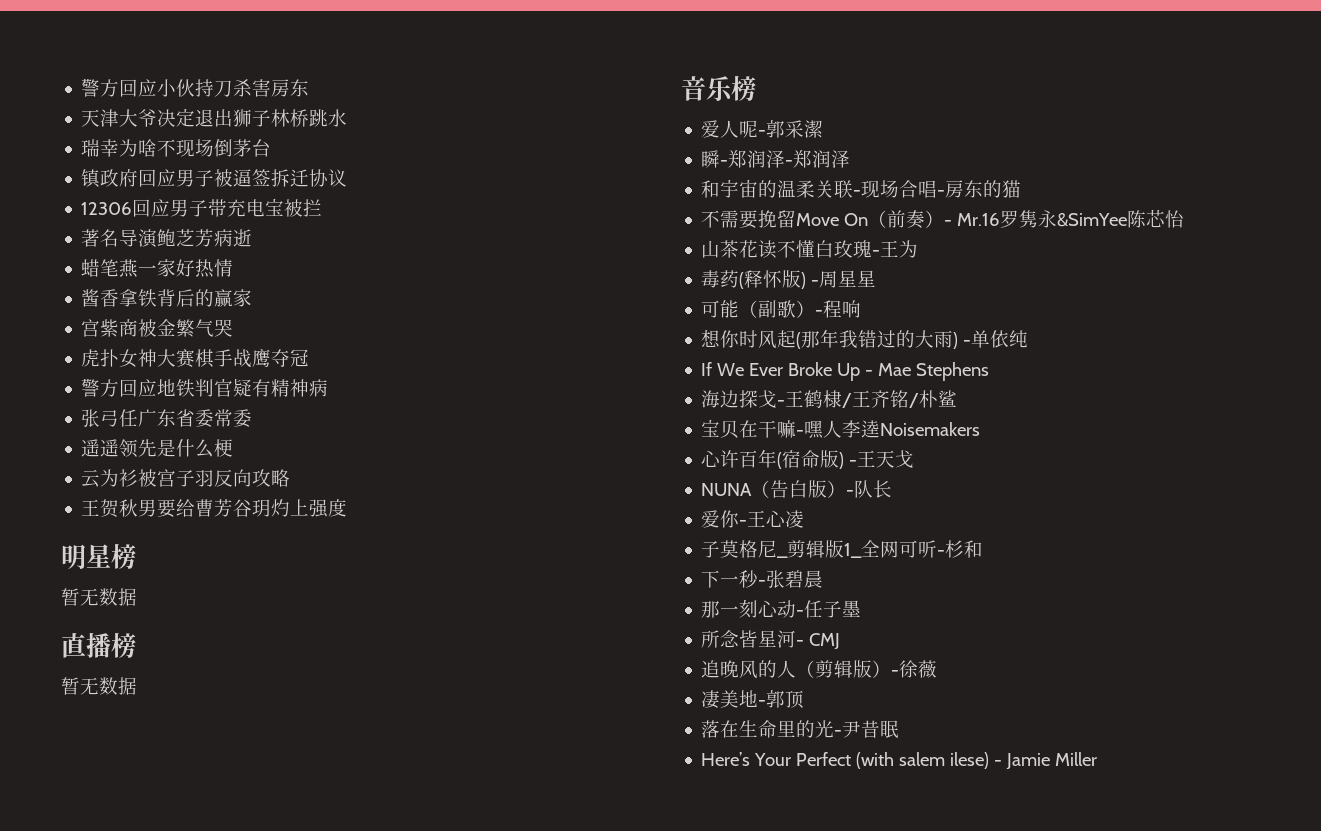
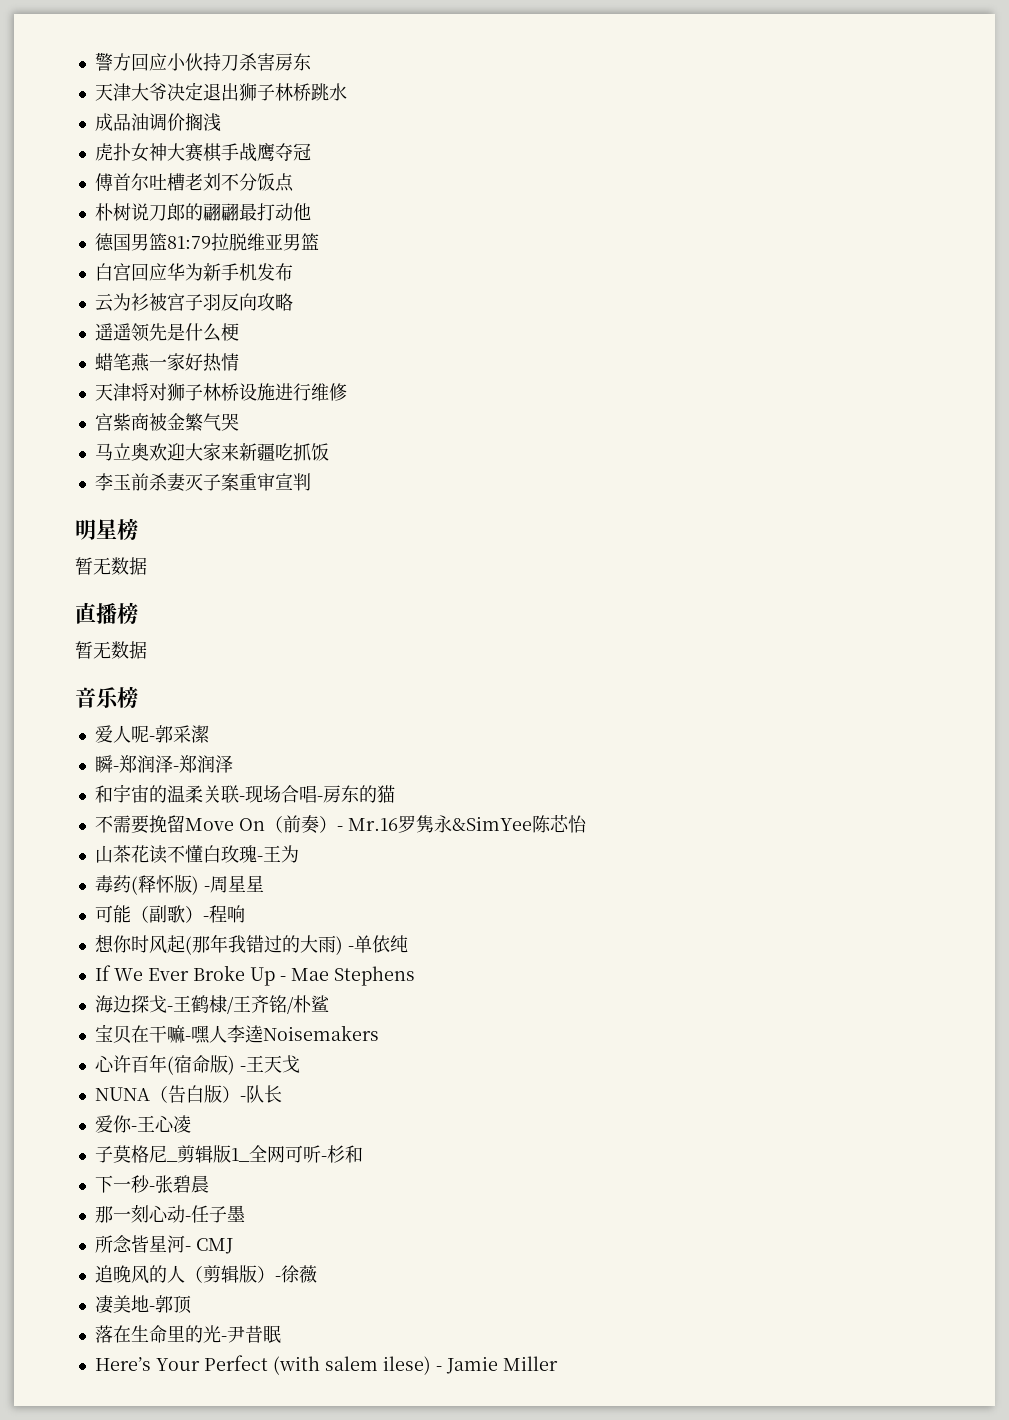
- 瑞幸为啥不现场倒茅台
- 镇政府回应男子被逼签拆迁协议
- 12306回应男子带充电宝被拦
- 著名导演鲍芝芳病逝
- 蜡笔燕一家好热情
- 酱香拿铁背后的赢家
- 宫紫商被金繁气哭
+ 成品油调价搁浅
- 警方回应地铁判官疑有精神病
- 张弓任广东省委常委
- 遥遥领先是什么梗
+ 傅首尔吐槽老刘不分饭点
+ 朴树说刀郎的翩翩最打动他
+ 德国男篮81:79拉脱维亚男篮
+ 白宫回应华为新手机发布
- 王贺秋男要给曹芳谷玥灼上强度
+ 遥遥领先是什么梗
+ 蜡笔燕一家好热情
+ 天津将对狮子林桥设施进行维修
+ 宫紫商被金繁气哭
+ 马立奥欢迎大家来新疆吃抓饭
+ 李玉前杀妻灭子案重审宣判

